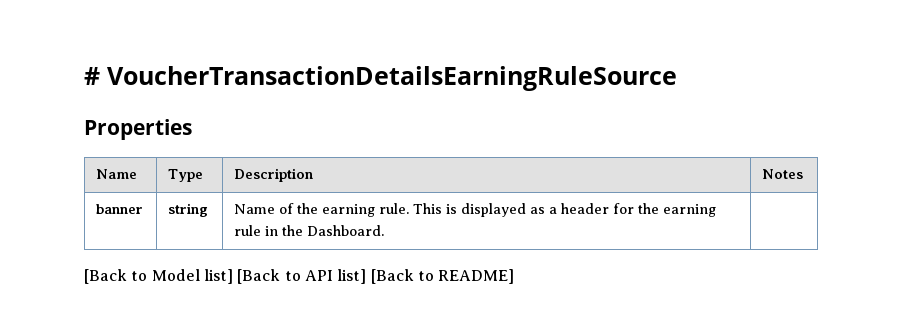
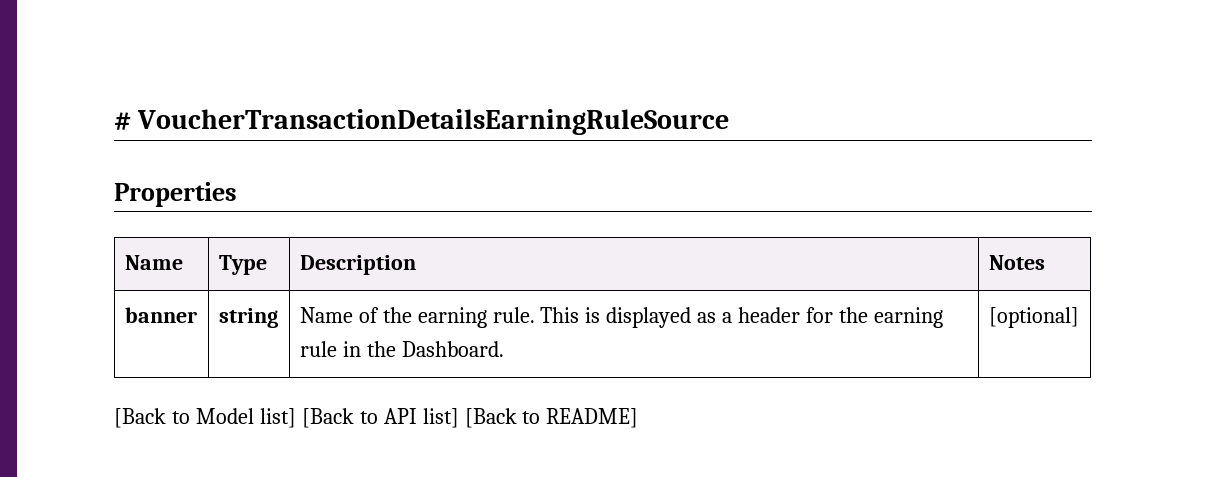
- banner | string | Name of the earning rule. This is displayed as a header for the earning rule in the Dashboard. |
+ banner | string | Name of the earning rule. This is displayed as a header for the earning rule in the Dashboard. | [optional]

